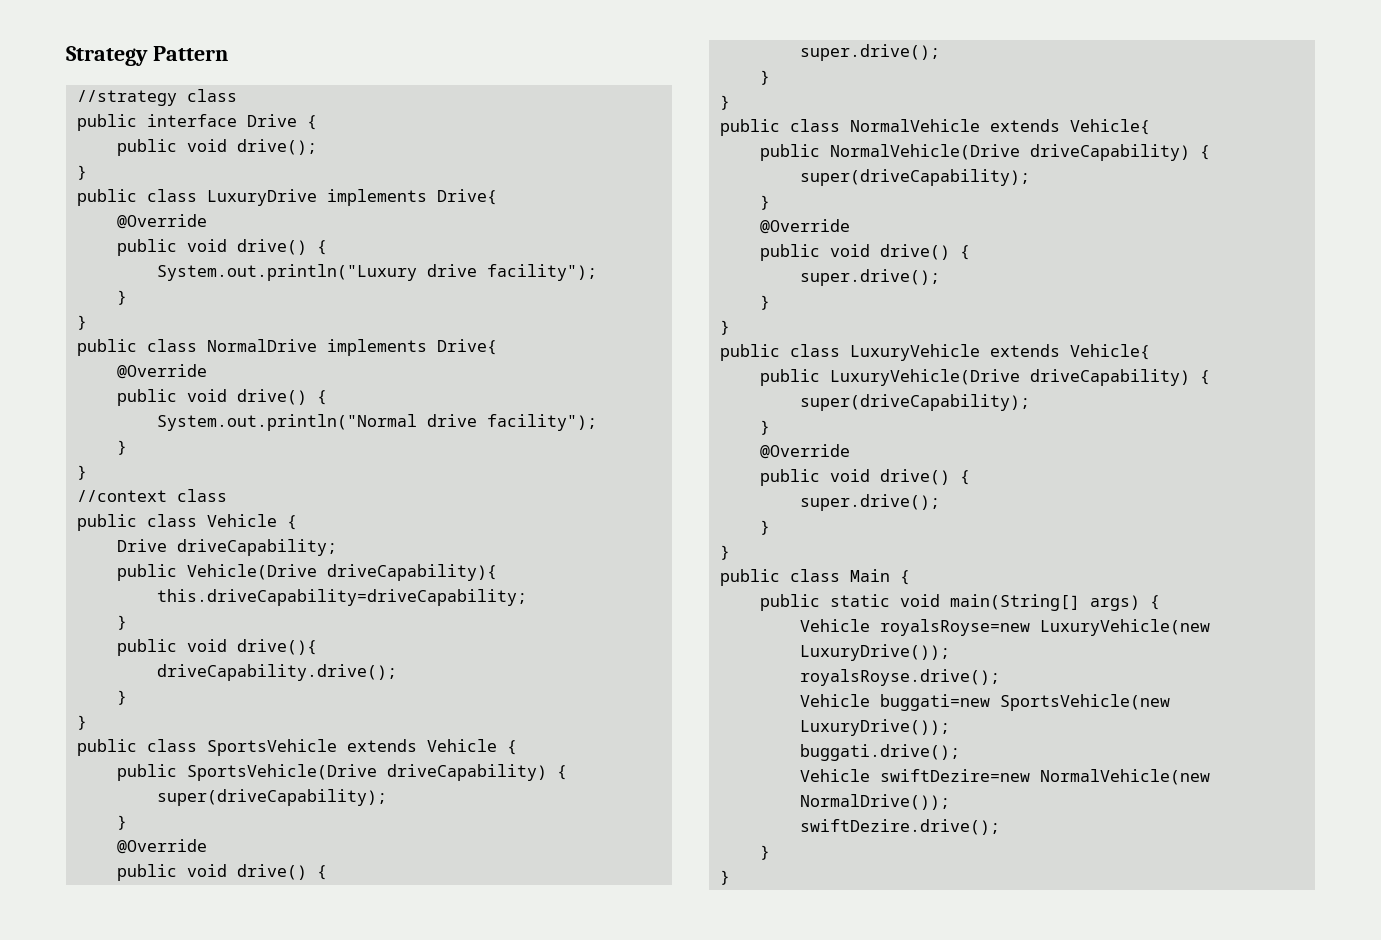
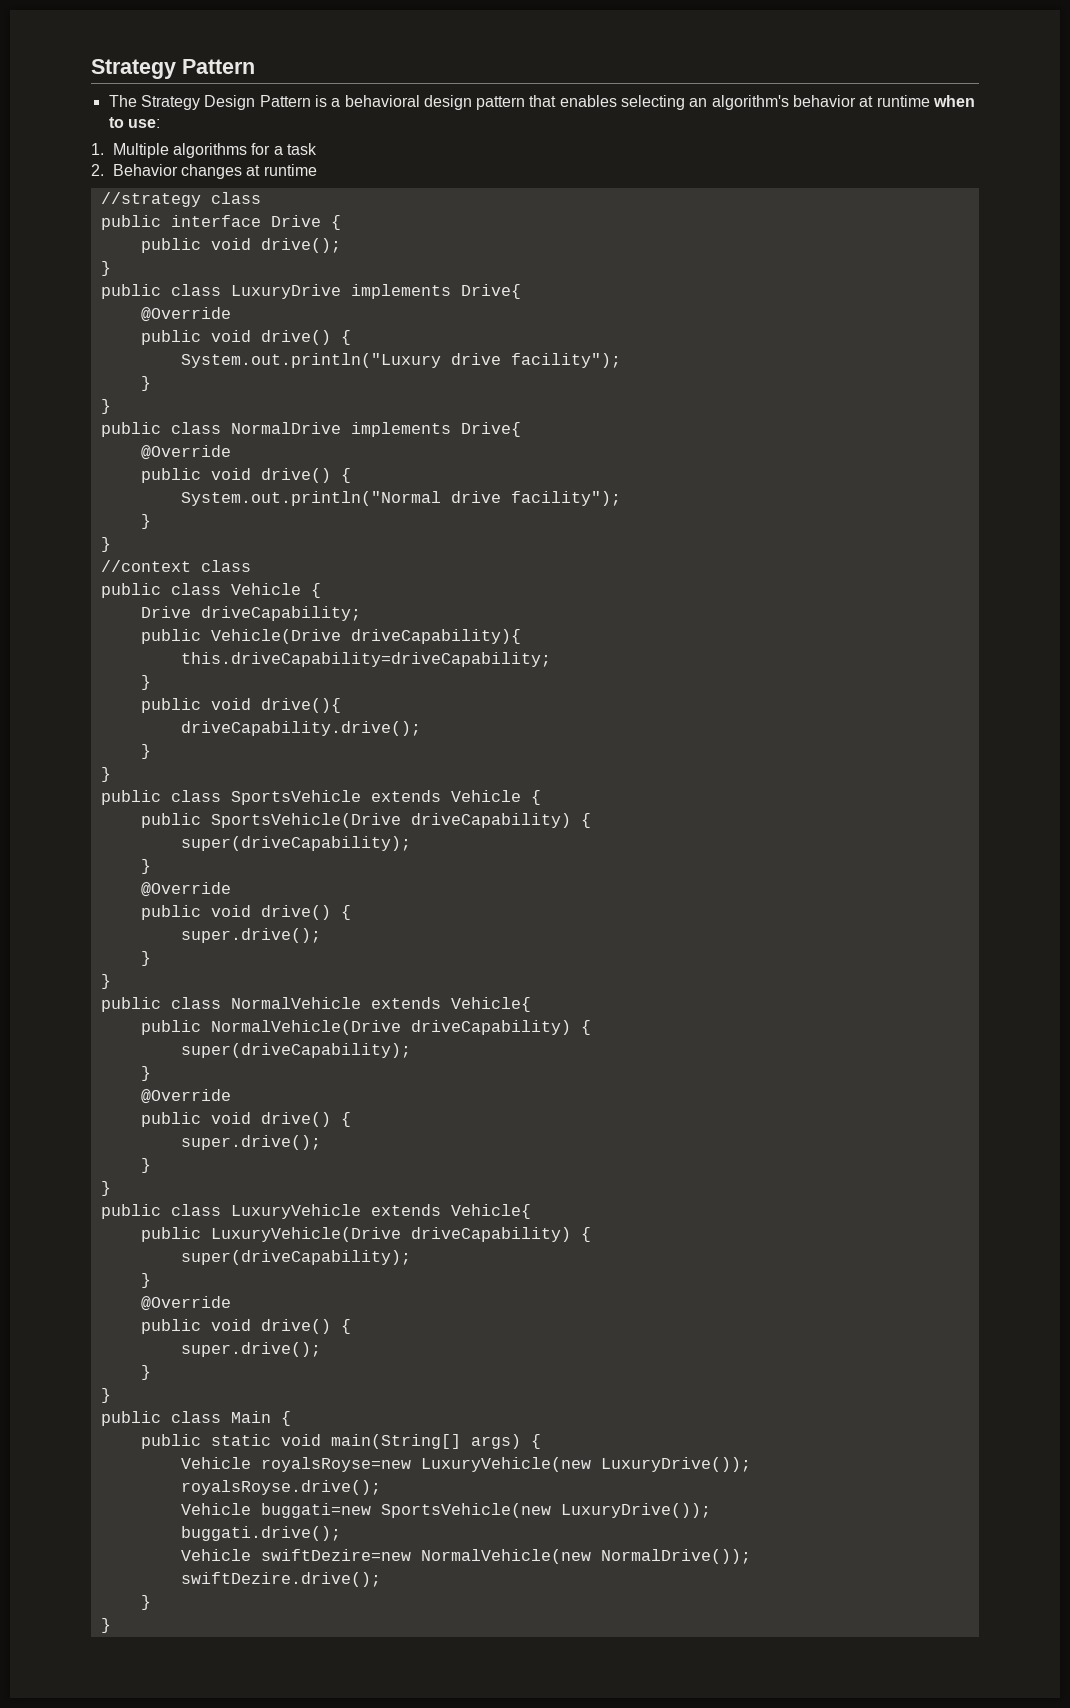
+ The Strategy Design Pattern is a behavioral design pattern that enables selecting an algorithm's behavior at runtime when to use:
+ 1. Multiple algorithms for a task
+ 2. Behavior changes at runtime

